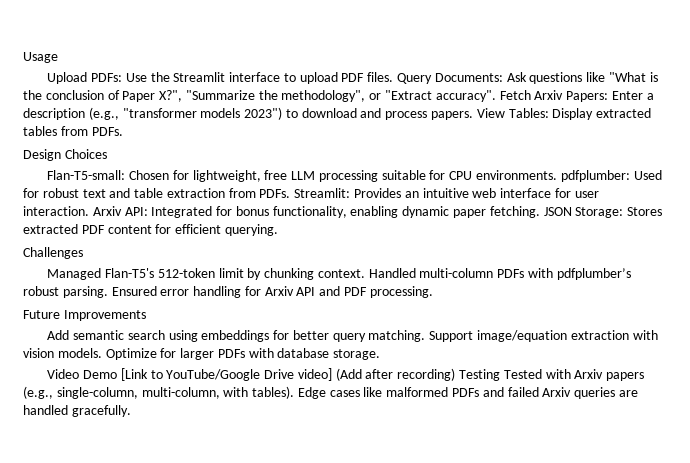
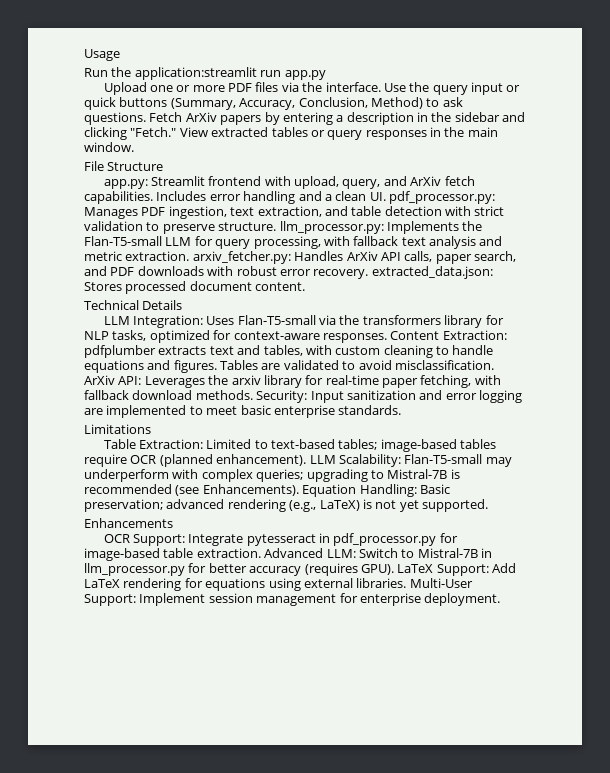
- Upload PDFs: Use the Streamlit interface to upload PDF files. Query Documents: Ask questions like "What is the conclusion of Paper X?", "Summarize the methodology", or "Extract accuracy". Fetch Arxiv Papers: Enter a description (e.g., "transformer models 2023") to download and process papers. View Tables: Display extracted tables from PDFs.
- Design Choices
- Flan-T5-small: Chosen for lightweight, free LLM processing suitable for CPU environments. pdfplumber: Used for robust text and table extraction from PDFs. Streamlit: Provides an intuitive web interface for user interaction. Arxiv API: Integrated for bonus functionality, enabling dynamic paper fetching. JSON Storage: Stores extracted PDF content for efficient querying.
- Challenges
- Managed Flan-T5's 512-token limit by chunking context. Handled multi-column PDFs with pdfplumber’s robust parsing. Ensured error handling for Arxiv API and PDF processing.
- Future Improvements
- Add semantic search using embeddings for better query matching. Support image/equation extraction with vision models. Optimize for larger PDFs with database storage.
- Video Demo [Link to YouTube/Google Drive video] (Add after recording) Testing Tested with Arxiv papers (e.g., single-column, multi-column, with tables). Edge cases like malformed PDFs and failed Arxiv queries are handled gracefully.
+ Run the application:streamlit run app.py
+ Upload one or more PDF files via the interface. Use the query input or quick buttons (Summary, Accuracy, Conclusion, Method) to ask questions. Fetch ArXiv papers by entering a description in the sidebar and clicking "Fetch." View extracted tables or query responses in the main window.
+ File Structure
+ app.py: Streamlit frontend with upload, query, and ArXiv fetch capabilities. Includes error handling and a clean UI. pdf_processor.py: Manages PDF ingestion, text extraction, and table detection with strict validation to preserve structure. llm_processor.py: Implements the Flan-T5-small LLM for query processing, with fallback text analysis and metric extraction. arxiv_fetcher.py: Handles ArXiv API calls, paper search, and PDF downloads with robust error recovery. extracted_data.json: Stores processed document content.
+ Technical Details
+ LLM Integration: Uses Flan-T5-small via the transformers library for NLP tasks, optimized for context-aware responses. Content Extraction: pdfplumber extracts text and tables, with custom cleaning to handle equations and figures. Tables are validated to avoid misclassification. ArXiv API: Leverages the arxiv library for real-time paper fetching, with fallback download methods. Security: Input sanitization and error logging are implemented to meet basic enterprise standards.
+ Limitations
+ Table Extraction: Limited to text-based tables; image-based tables require OCR (planned enhancement). LLM Scalability: Flan-T5-small may underperform with complex queries; upgrading to Mistral-7B is recommended (see Enhancements). Equation Handling: Basic preservation; advanced rendering (e.g., LaTeX) is not yet supported.
+ Enhancements
+ OCR Support: Integrate pytesseract in pdf_processor.py for image-based table extraction. Advanced LLM: Switch to Mistral-7B in llm_processor.py for better accuracy (requires GPU). LaTeX Support: Add LaTeX rendering for equations using external libraries. Multi-User Support: Implement session management for enterprise deployment.

